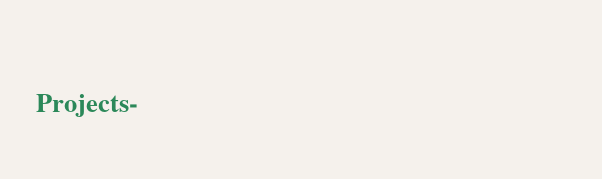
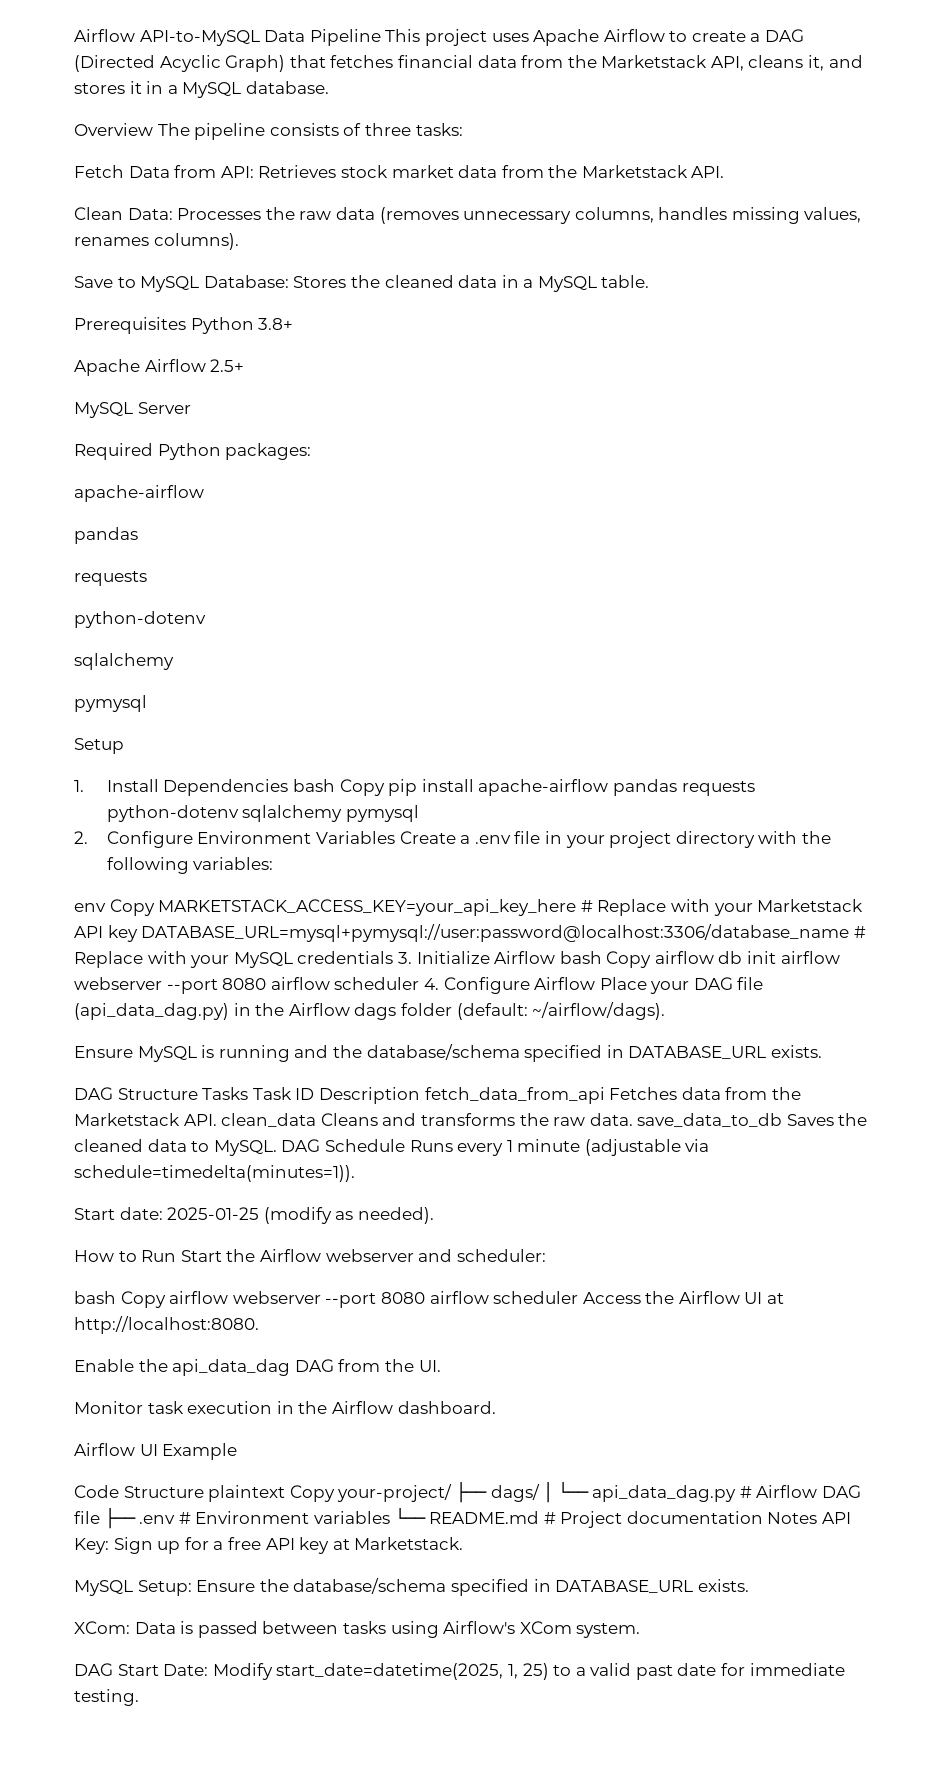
- Projects-
+ Airflow API-to-MySQL Data Pipeline This project uses Apache Airflow to create a DAG (Directed Acyclic Graph) that fetches financial data from the Marketstack API, cleans it, and stores it in a MySQL database.
+ Overview The pipeline consists of three tasks:
+ Fetch Data from API: Retrieves stock market data from the Marketstack API.
+ Clean Data: Processes the raw data (removes unnecessary columns, handles missing values, renames columns).
+ Save to MySQL Database: Stores the cleaned data in a MySQL table.
+ Prerequisites Python 3.8+
+ Apache Airflow 2.5+
+ MySQL Server
+ Required Python packages:
+ apache-airflow
+ pandas
+ requests
+ python-dotenv
+ sqlalchemy
+ pymysql
+ Setup
+ 1. Install Dependencies bash Copy pip install apache-airflow pandas requests python-dotenv sqlalchemy pymysql
+ 2. Configure Environment Variables Create a .env file in your project directory with the following variables:
+ env Copy MARKETSTACK_ACCESS_KEY=your_api_key_here # Replace with your Marketstack API key DATABASE_URL=mysql+pymysql://user:password@localhost:3306/database_name # Replace with your MySQL credentials 3. Initialize Airflow bash Copy airflow db init airflow webserver --port 8080 airflow scheduler 4. Configure Airflow Place your DAG file (api_data_dag.py) in the Airflow dags folder (default: ~/airflow/dags).
+ Ensure MySQL is running and the database/schema specified in DATABASE_URL exists.
+ DAG Structure Tasks Task ID Description fetch_data_from_api Fetches data from the Marketstack API. clean_data Cleans and transforms the raw data. save_data_to_db Saves the cleaned data to MySQL. DAG Schedule Runs every 1 minute (adjustable via schedule=timedelta(minutes=1)).
+ Start date: 2025-01-25 (modify as needed).
+ How to Run Start the Airflow webserver and scheduler:
+ bash Copy airflow webserver --port 8080 airflow scheduler Access the Airflow UI at http://localhost:8080.
+ Enable the api_data_dag DAG from the UI.
+ Monitor task execution in the Airflow dashboard.
+ Airflow UI Example
+ Code Structure plaintext Copy your-project/ ├── dags/ │ └── api_data_dag.py # Airflow DAG file ├── .env # Environment variables └── README.md # Project documentation Notes API Key: Sign up for a free API key at Marketstack.
+ MySQL Setup: Ensure the database/schema specified in DATABASE_URL exists.
+ XCom: Data is passed between tasks using Airflow's XCom system.
+ DAG Start Date: Modify start_date=datetime(2025, 1, 25) to a valid past date for immediate testing.

